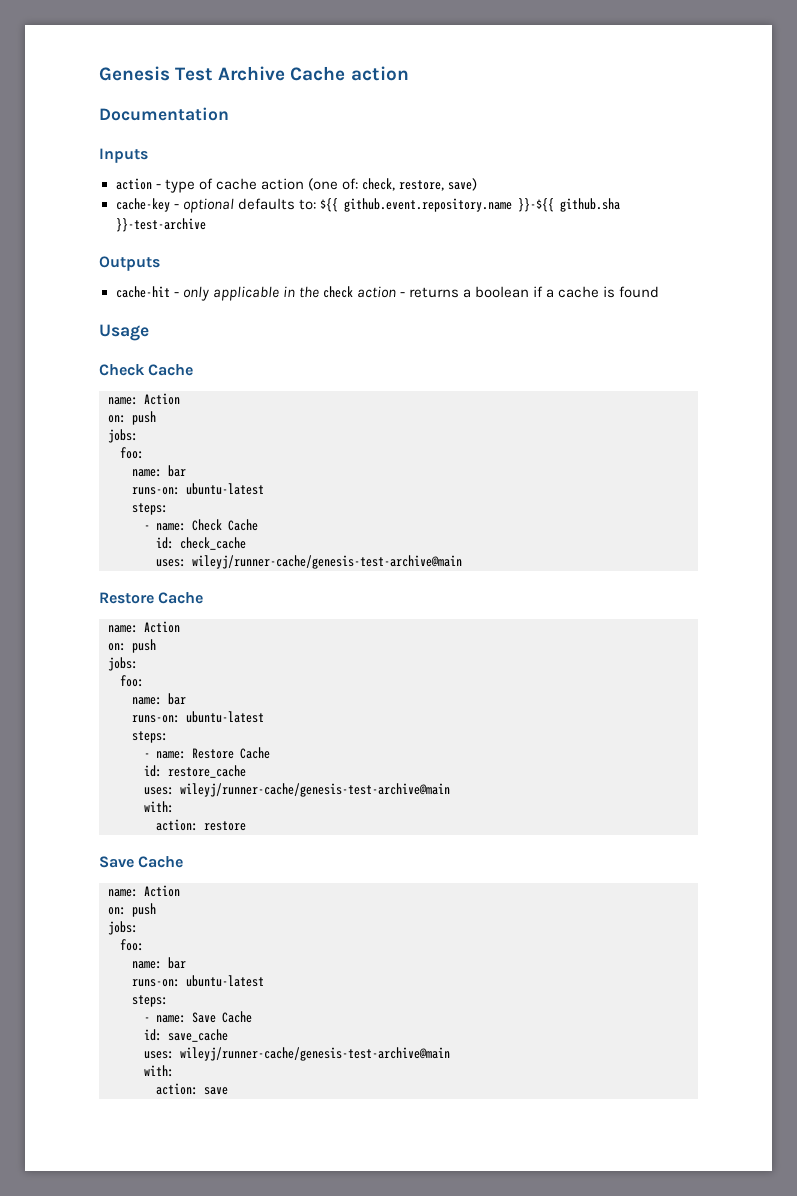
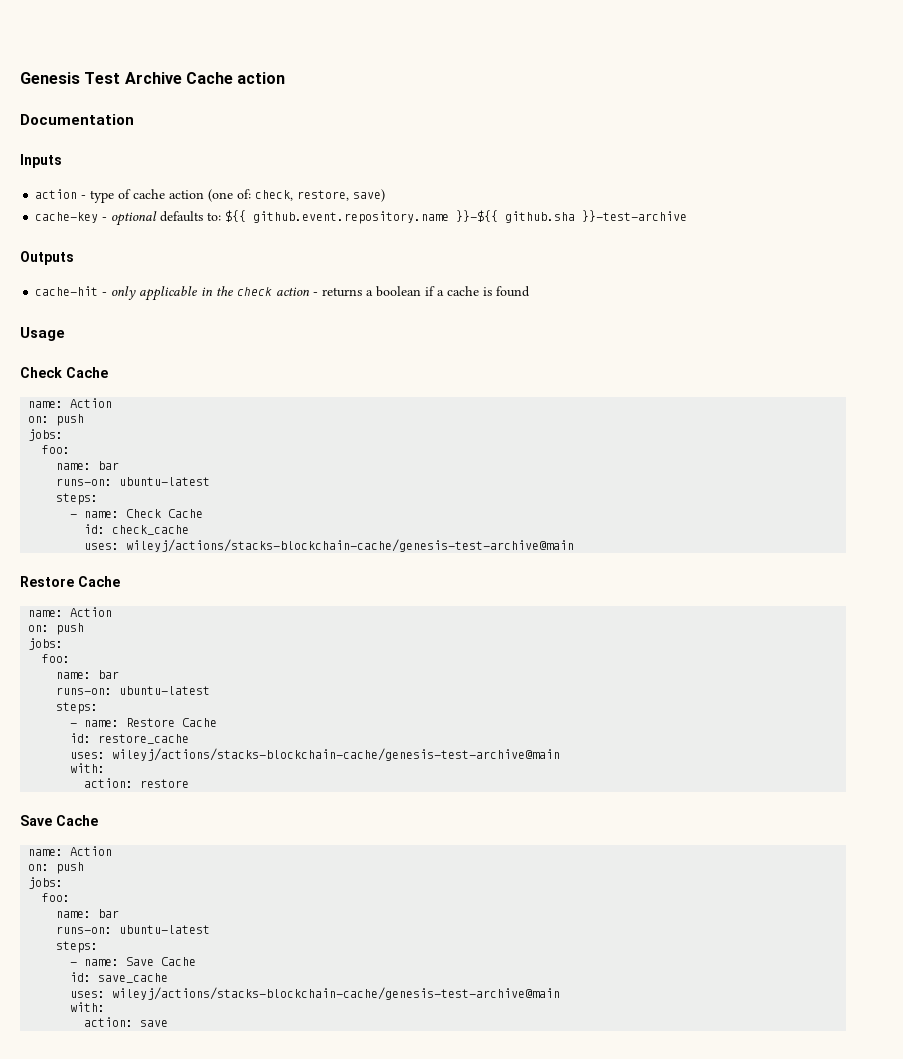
  id: check_cache
- uses: wileyj/runner-cache/genesis-test-archive@main
+ uses: wileyj/actions/stacks-blockchain-cache/genesis-test-archive@main
  id: restore_cache
- uses: wileyj/runner-cache/genesis-test-archive@main
+ uses: wileyj/actions/stacks-blockchain-cache/genesis-test-archive@main
  id: save_cache
- uses: wileyj/runner-cache/genesis-test-archive@main
+ uses: wileyj/actions/stacks-blockchain-cache/genesis-test-archive@main

